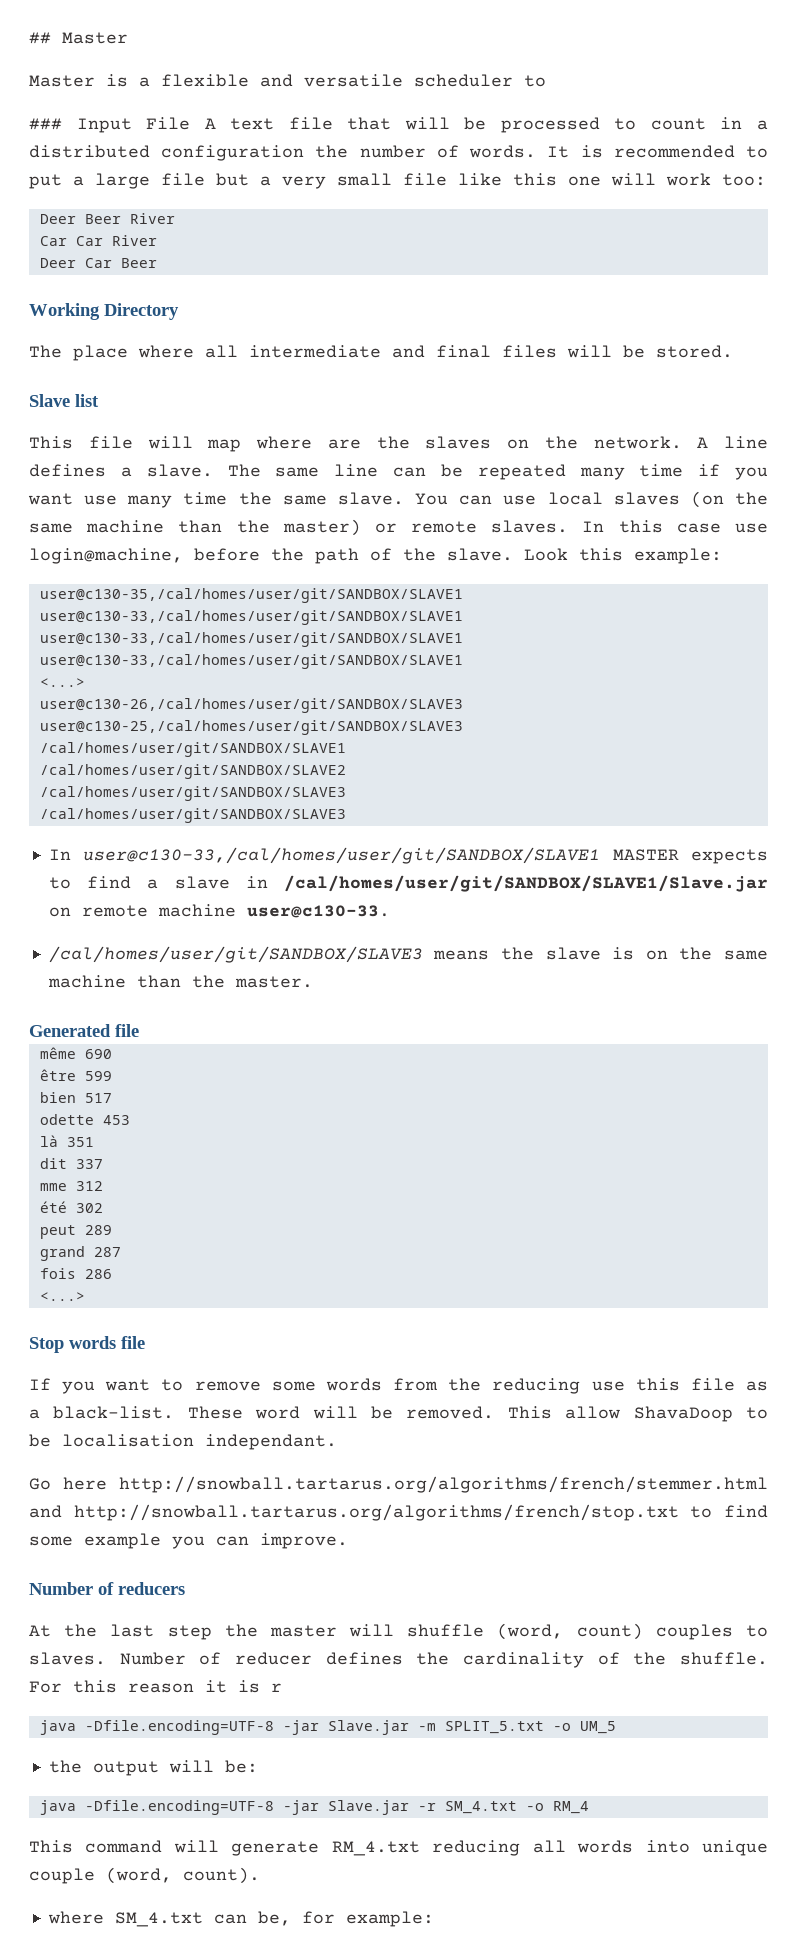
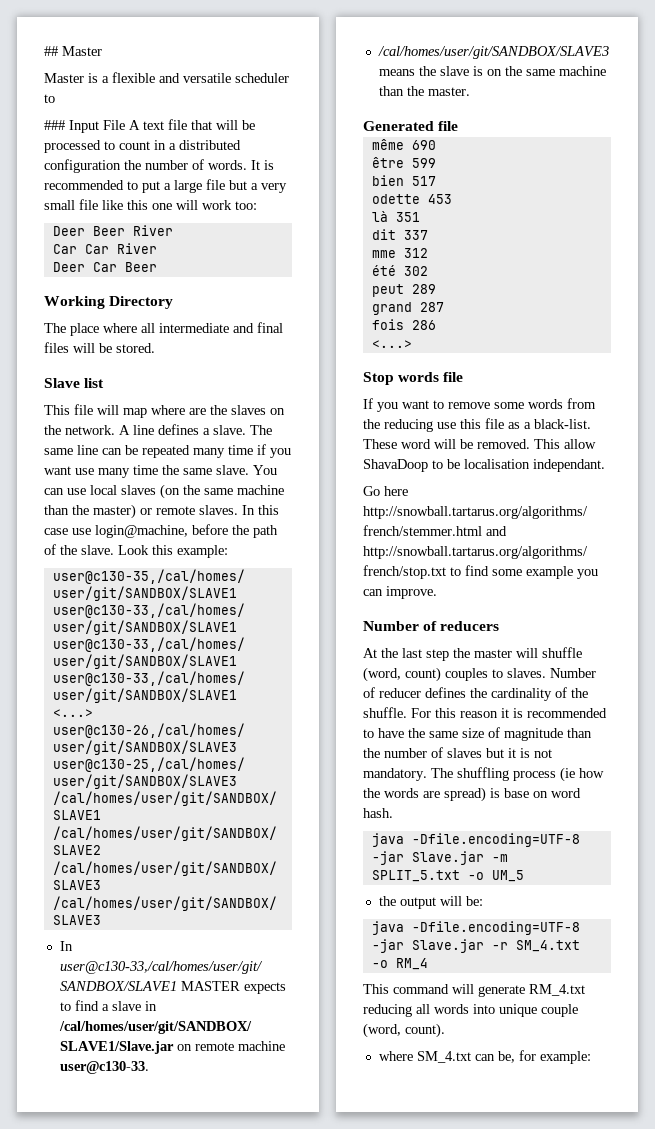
- For this reason it is r
+ For this reason it is recommended to have the same size of magnitude than the number of slaves but it is not mandatory. The shuffling process (ie how the words are spread) is base on word hash.

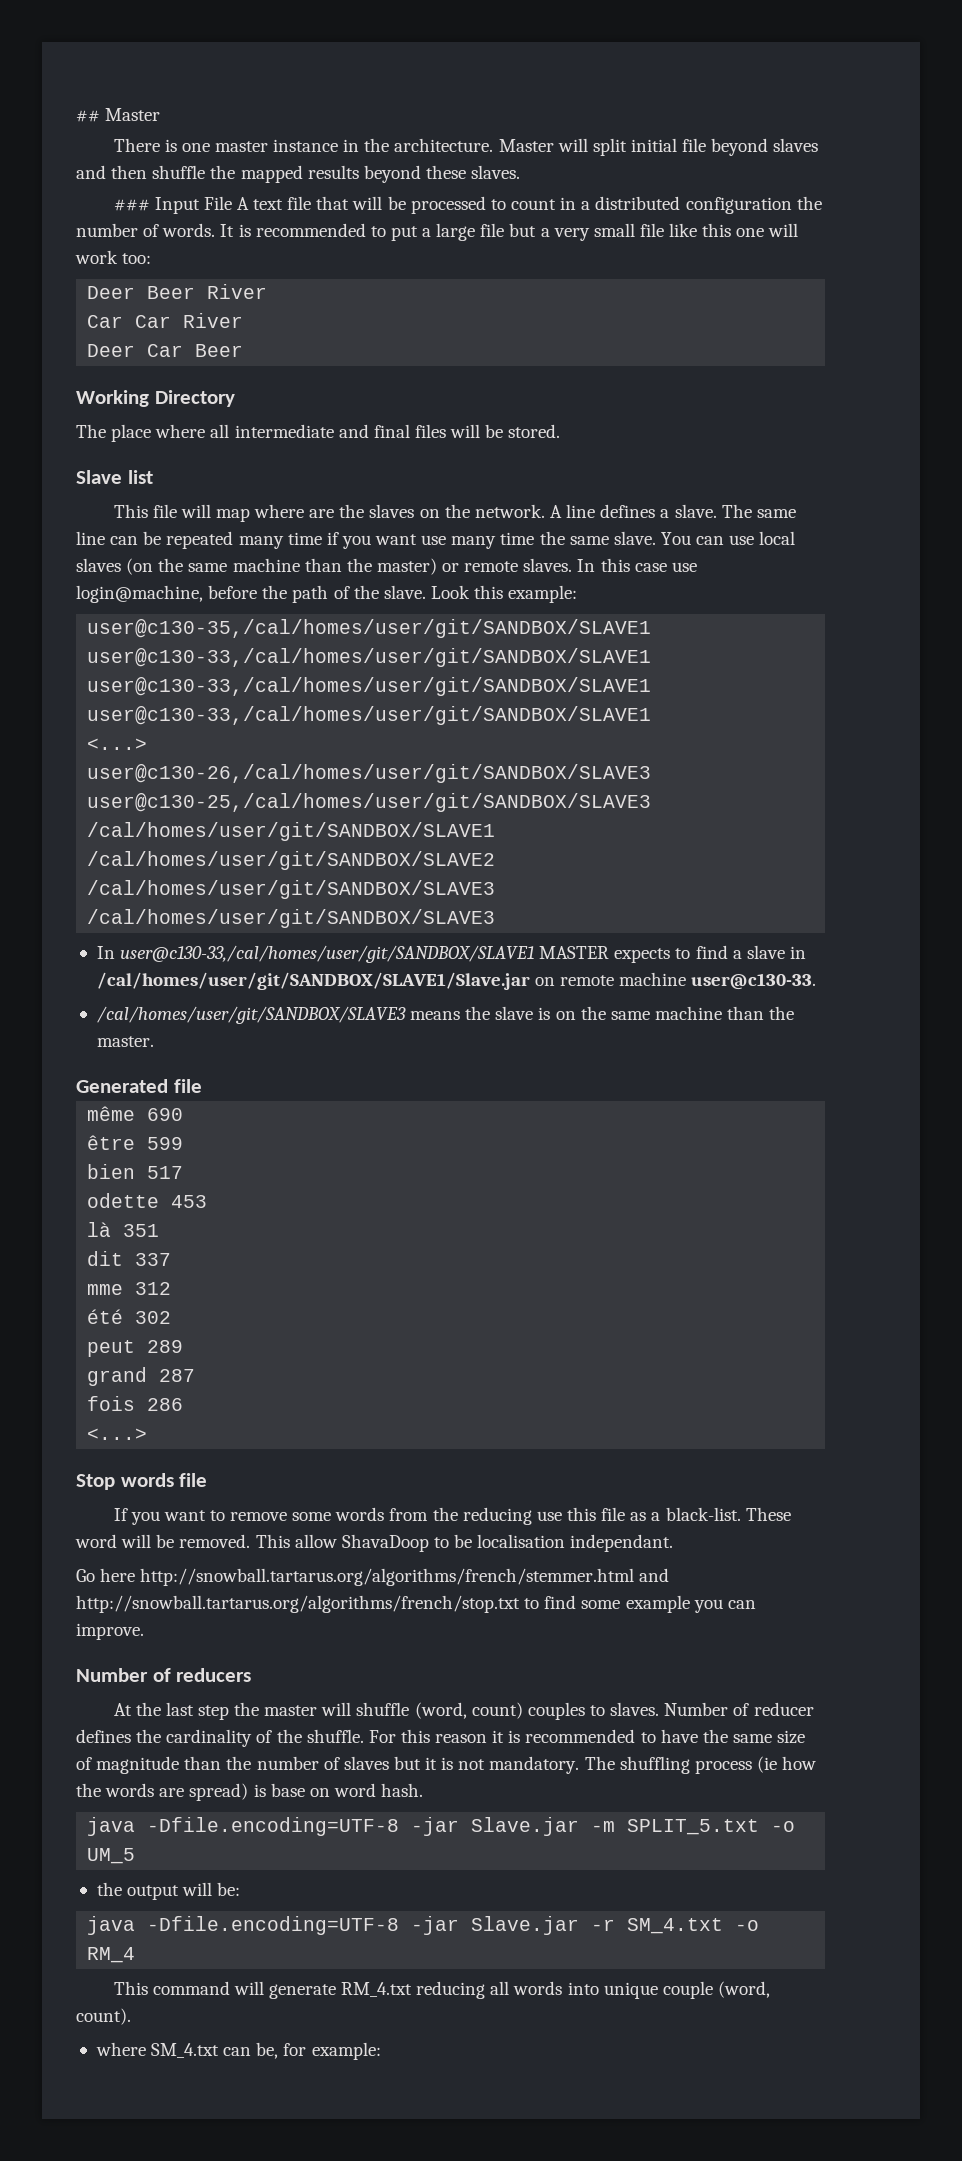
- Master is a flexible and versatile scheduler to
+ There is one master instance in the architecture. Master will split initial file beyond slaves and then shuffle the mapped results beyond these slaves.

